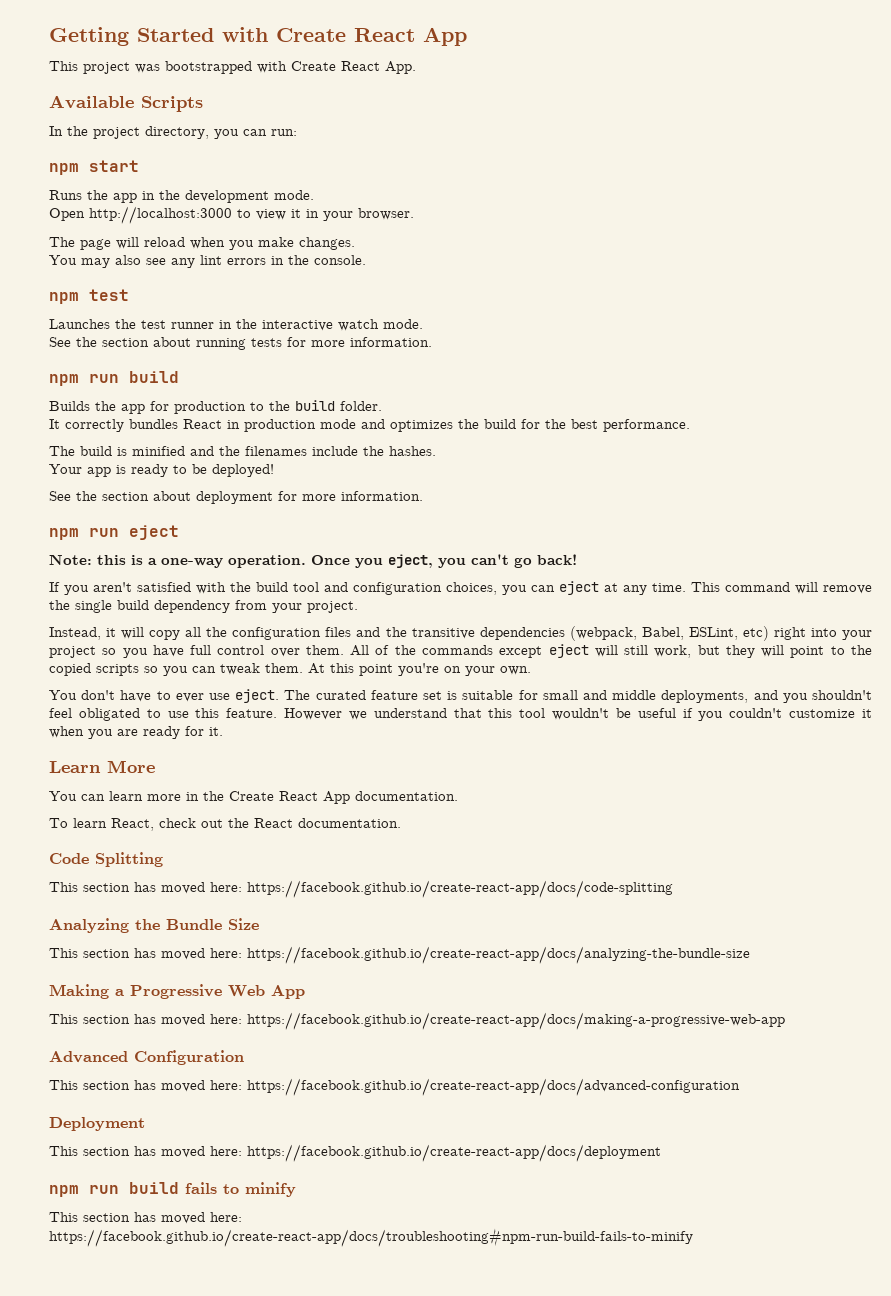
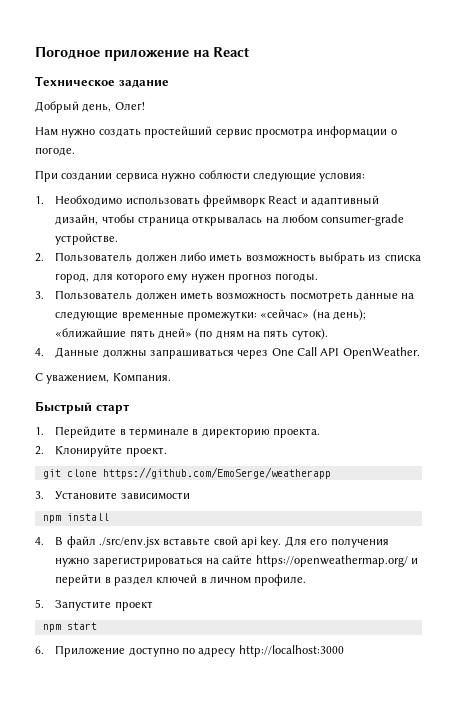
- Getting Started with Create React App
- This project was bootstrapped with Create React App.
- Available Scripts
- In the project directory, you can run:
+ Погодное приложение на React
+ Техническое задание
+ Добрый день, Олег!
+ Нам нужно создать простейший сервис просмотра информации о погоде.
+ При создании сервиса нужно соблюсти следующие условия:
+ 1. Необходимо использовать фреймворк React и адаптивный дизайн, чтобы страница открывалась на любом consumer-grade устройстве.
+ 2. Пользователь должен либо иметь возможность выбрать из списка город, для которого ему нужен прогноз погоды.
+ 3. Пользователь должен иметь возможность посмотреть данные на следующие временные промежутки: «сейчас» (на день); «ближайшие пять дней» (по дням на пять суток).
+ 4. Данные должны запрашиваться через One Call API OpenWeather.
+ С уважением, Компания.
+ Быстрый старт
+ 1. Перейдите в терминале в директорию проекта.
+ 2. Клонируйте проект.
+ git clone https://github.com/EmoSerge/weatherapp
+ 3. Установите зависимости
+ npm install
+ 4. В файл ./src/env.jsx вставьте свой api key. Для его получения нужно зарегистрироваться на сайте https://openweathermap.org/ и перейти в раздел ключей в личном профиле.
+ 5. Запустите проект
  npm start
- Runs the app in the development mode.
- Open http://localhost:3000 to view it in your browser.
- The page will reload when you make changes.
- You may also see any lint errors in the console.
- npm test
- Launches the test runner in the interactive watch mode.
- See the section about running tests for more information.
- npm run build
- Builds the app for production to the build folder.
- It correctly bundles React in production mode and optimizes the build for the best performance.
- The build is minified and the filenames include the hashes.
- Your app is ready to be deployed!
- See the section about deployment for more information.
- npm run eject
- Note: this is a one-way operation. Once you eject, you can't go back!
- If you aren't satisfied with the build tool and configuration choices, you can eject at any time. This command will remove the single build dependency from your project.
- Instead, it will copy all the configuration files and the transitive dependencies (webpack, Babel, ESLint, etc) right into your project so you have full control over them. All of the commands except eject will still work, but they will point to the copied scripts so you can tweak them. At this point you're on your own.
- You don't have to ever use eject. The curated feature set is suitable for small and middle deployments, and you shouldn't feel obligated to use this feature. However we understand that this tool wouldn't be useful if you couldn't customize it when you are ready for it.
- Learn More
- You can learn more in the Create React App documentation.
- To learn React, check out the React documentation.
- Code Splitting
- This section has moved here: https://facebook.github.io/create-react-app/docs/code-splitting
- Analyzing the Bundle Size
- This section has moved here: https://facebook.github.io/create-react-app/docs/analyzing-the-bundle-size
- Making a Progressive Web App
- This section has moved here: https://facebook.github.io/create-react-app/docs/making-a-progressive-web-app
- Advanced Configuration
- This section has moved here: https://facebook.github.io/create-react-app/docs/advanced-configuration
- Deployment
- This section has moved here: https://facebook.github.io/create-react-app/docs/deployment
- npm run build fails to minify
- This section has moved here: https://facebook.github.io/create-react-app/docs/troubleshooting#npm-run-build-fails-to-minify
+ 6. Приложение доступно по адресу http://localhost:3000

